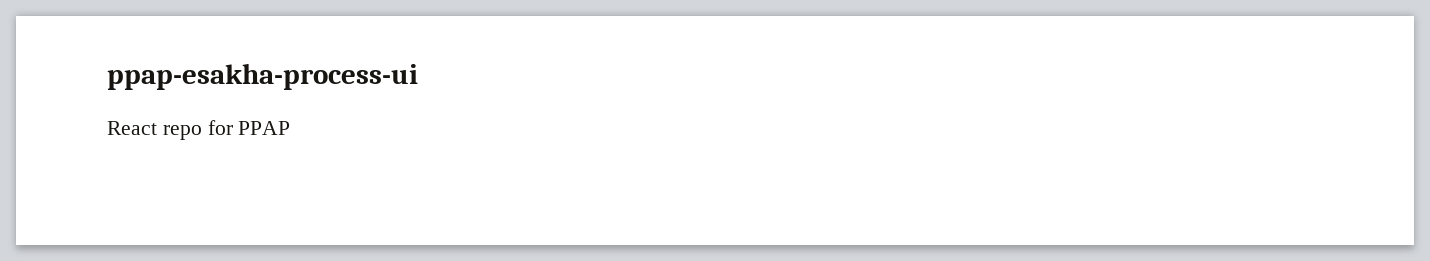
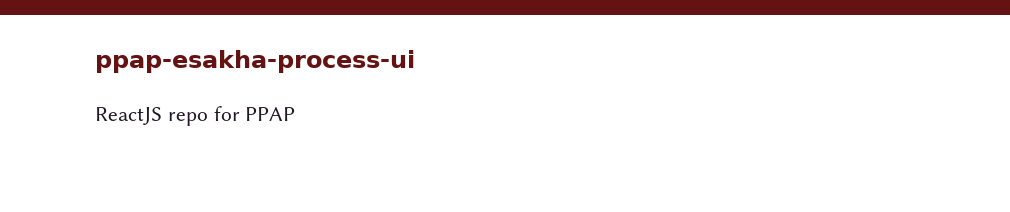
- React repo for PPAP
+ ReactJS repo for PPAP

